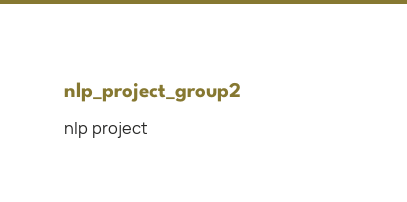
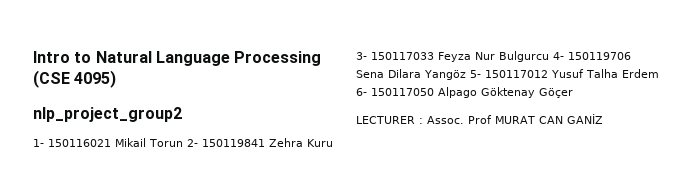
+ Intro to Natural Language Processing (CSE 4095)
  nlp_project_group2
- nlp project
+ 1- 150116021 Mikail Torun 2- 150119841 Zehra Kuru 3- 150117033 Feyza Nur Bulgurcu 4- 150119706 Sena Dilara Yangöz 5- 150117012 Yusuf Talha Erdem 6- 150117050 Alpago Göktenay Göçer
+ LECTURER : Assoc. Prof MURAT CAN GANİZ

